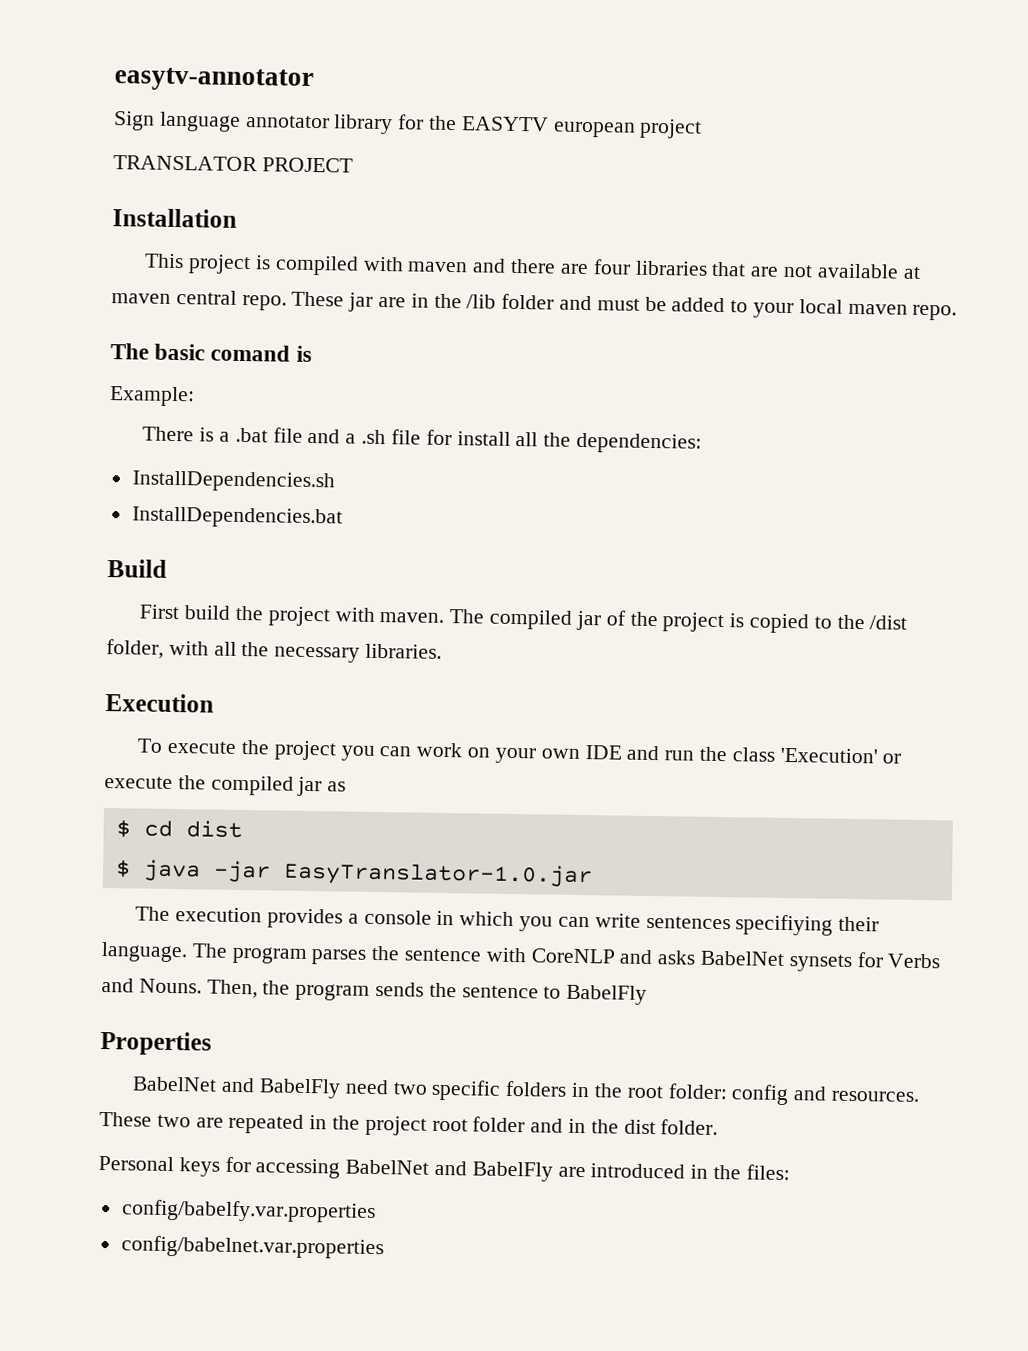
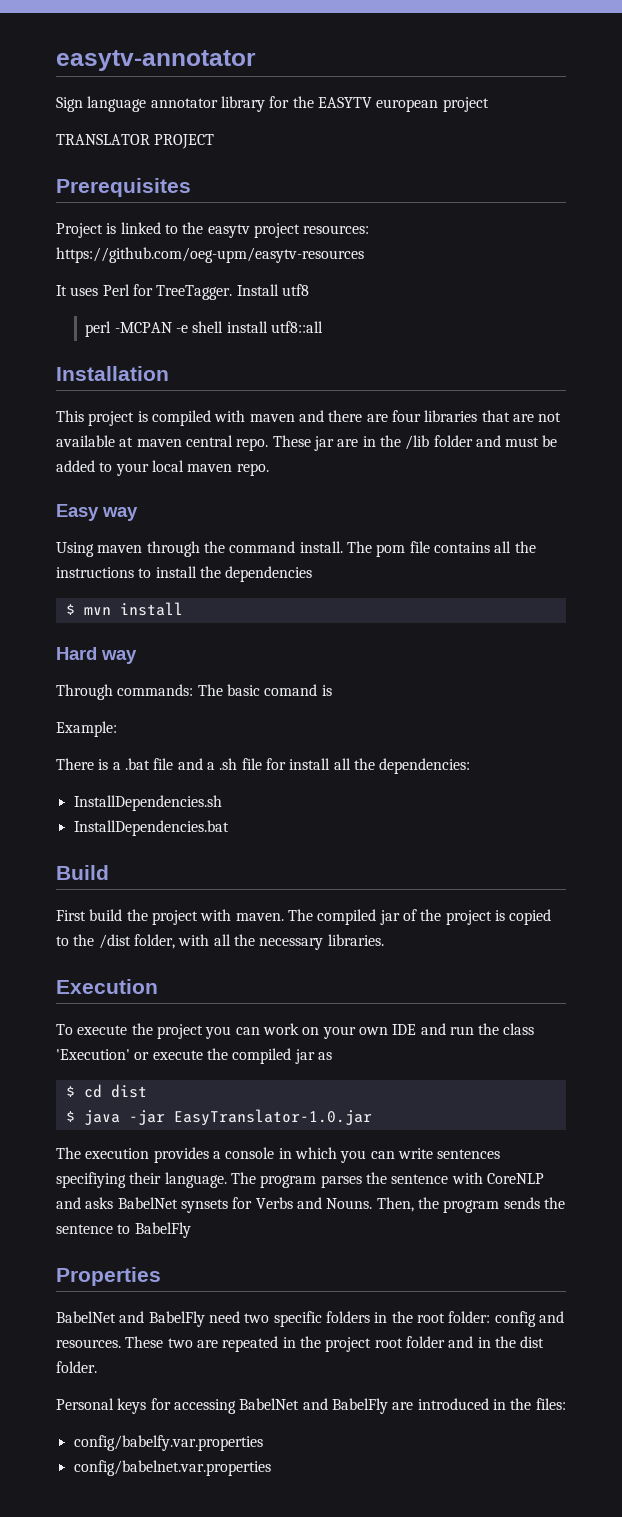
+ Prerequisites
+ Project is linked to the easytv project resources: https://github.com/oeg-upm/easytv-resources
+ It uses Perl for TreeTagger. Install utf8
+ perl -MCPAN -e shell install utf8::all
- The basic comand is
+ Easy way
+ Using maven through the command install. The pom file contains all the instructions to install the dependencies
+ $ mvn install
+ Hard way
+ Through commands: The basic comand is

